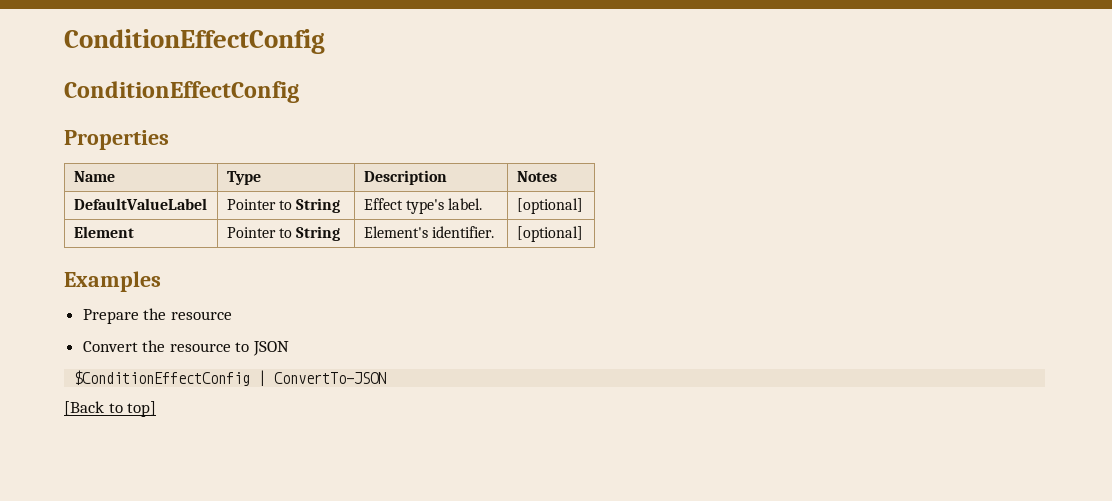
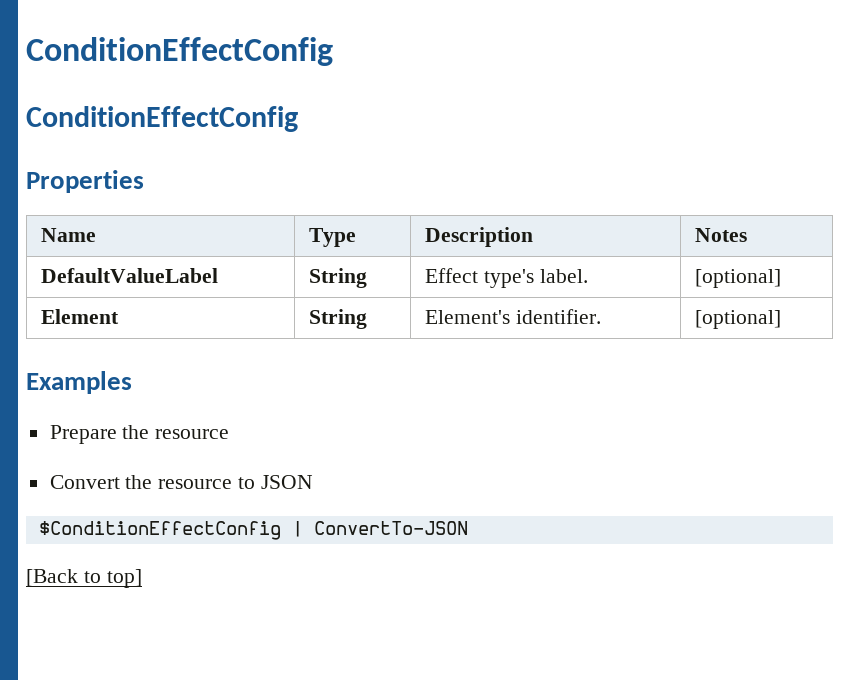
- DefaultValueLabel | Pointer to String | Effect type's label. | [optional]
+ DefaultValueLabel | String | Effect type's label. | [optional]
- Element | Pointer to String | Element's identifier. | [optional]
+ Element | String | Element's identifier. | [optional]

